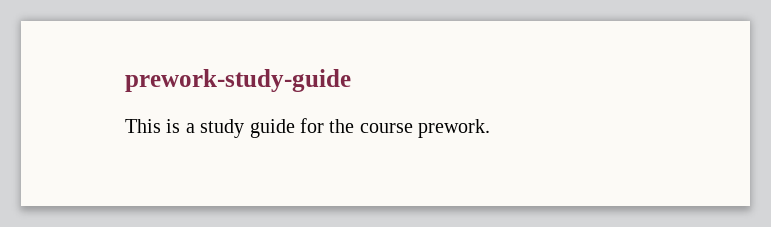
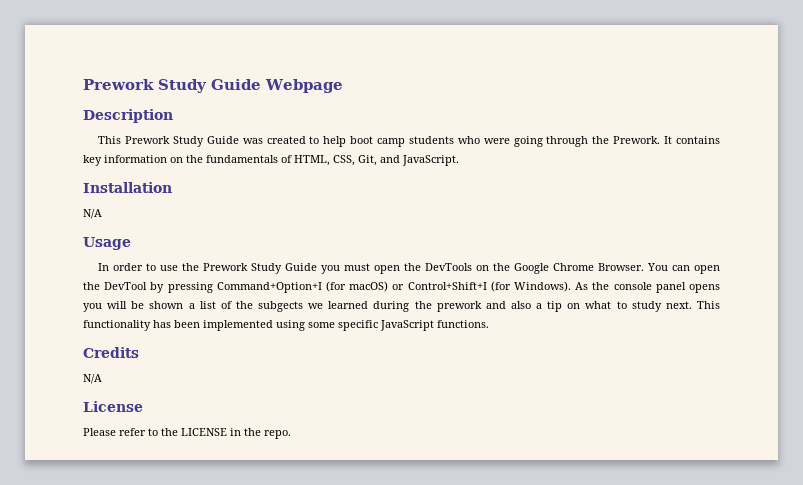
- prework-study-guide
- This is a study guide for the course prework.
+ Prework Study Guide Webpage
+ Description
+ This Prework Study Guide was created to help boot camp students who were going through the Prework. It contains key information on the fundamentals of HTML, CSS, Git, and JavaScript.
+ Installation
+ N/A
+ Usage
+ In order to use the Prework Study Guide you must open the DevTools on the Google Chrome Browser. You can open the DevTool by pressing Command+Option+I (for macOS) or Control+Shift+I (for Windows). As the console panel opens you will be shown a list of the subgects we learned during the prework and also a tip on what to study next. This functionality has been implemented using some specific JavaScript functions.
+ Credits
+ N/A
+ License
+ Please refer to the LICENSE in the repo.

